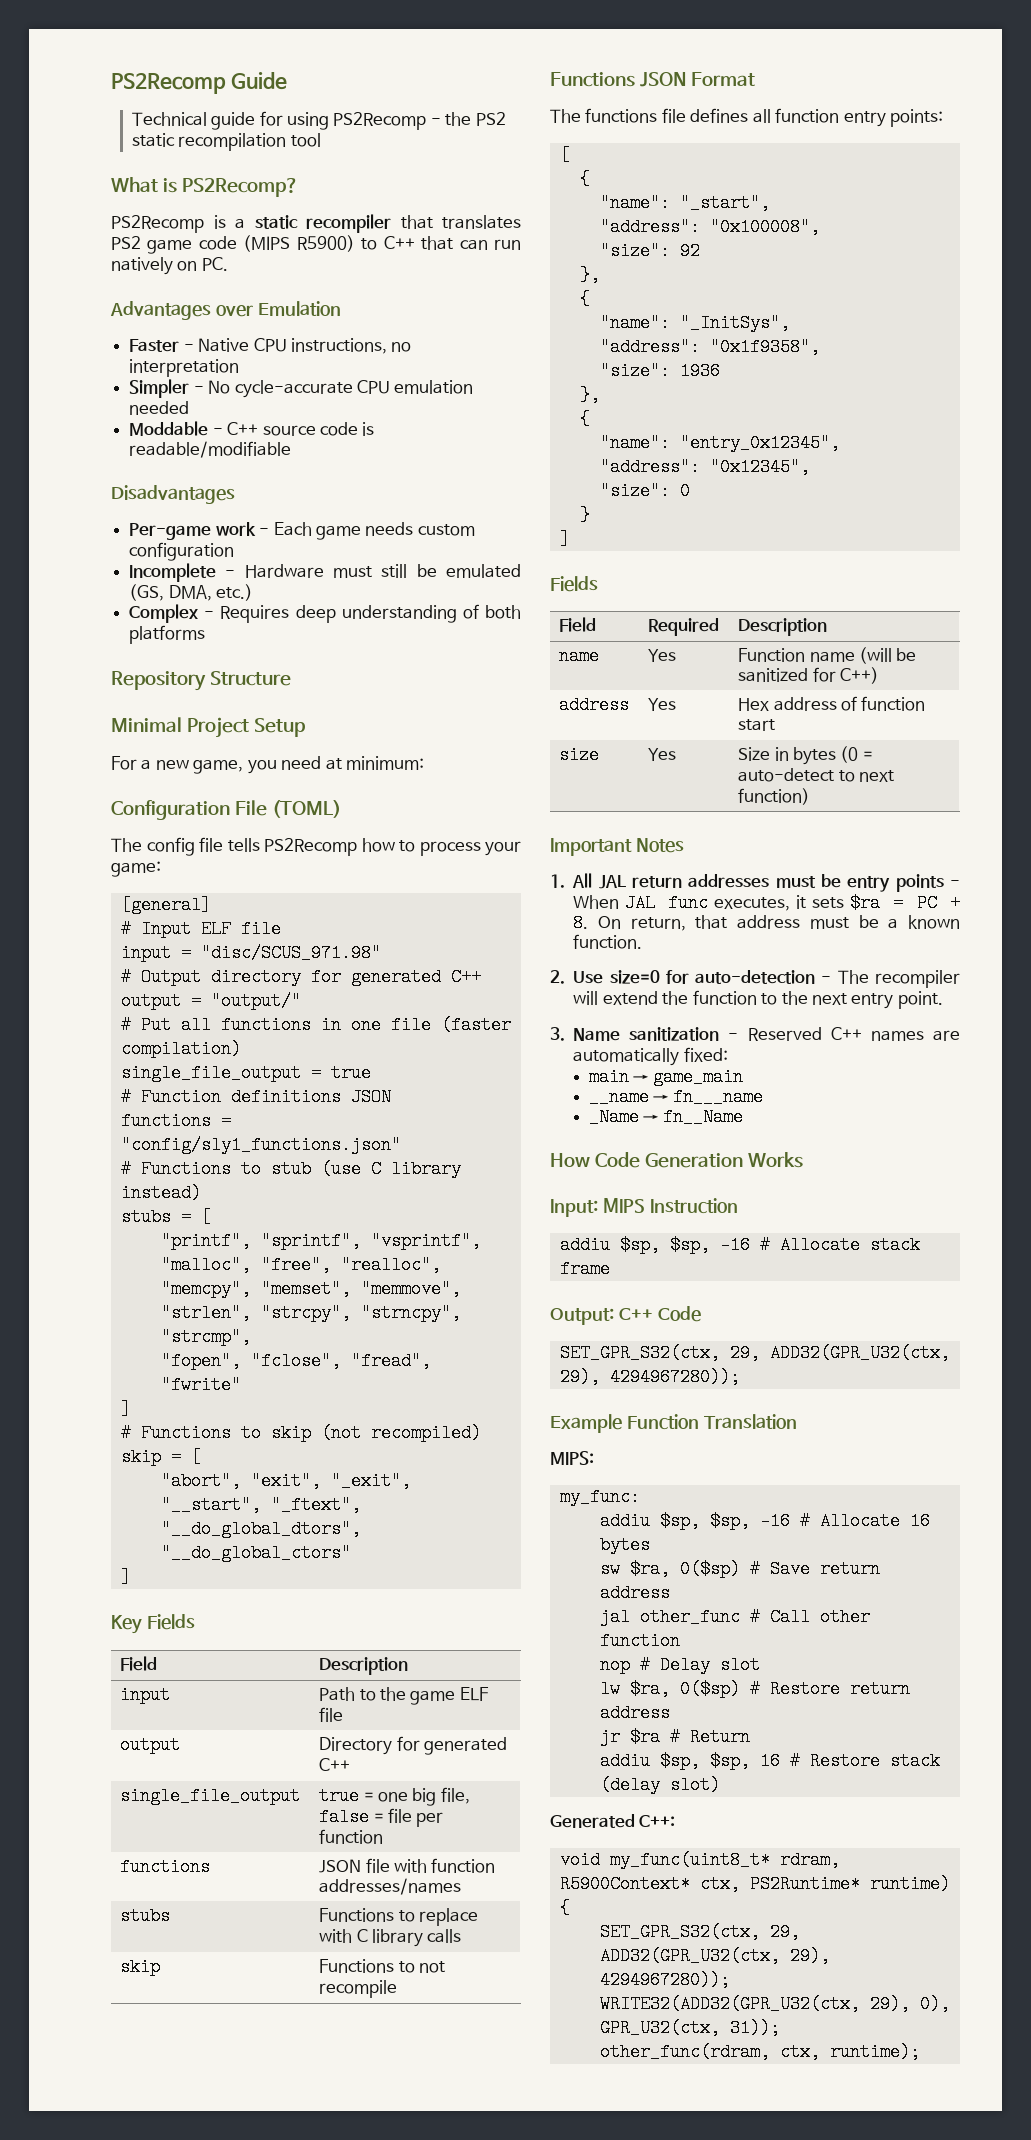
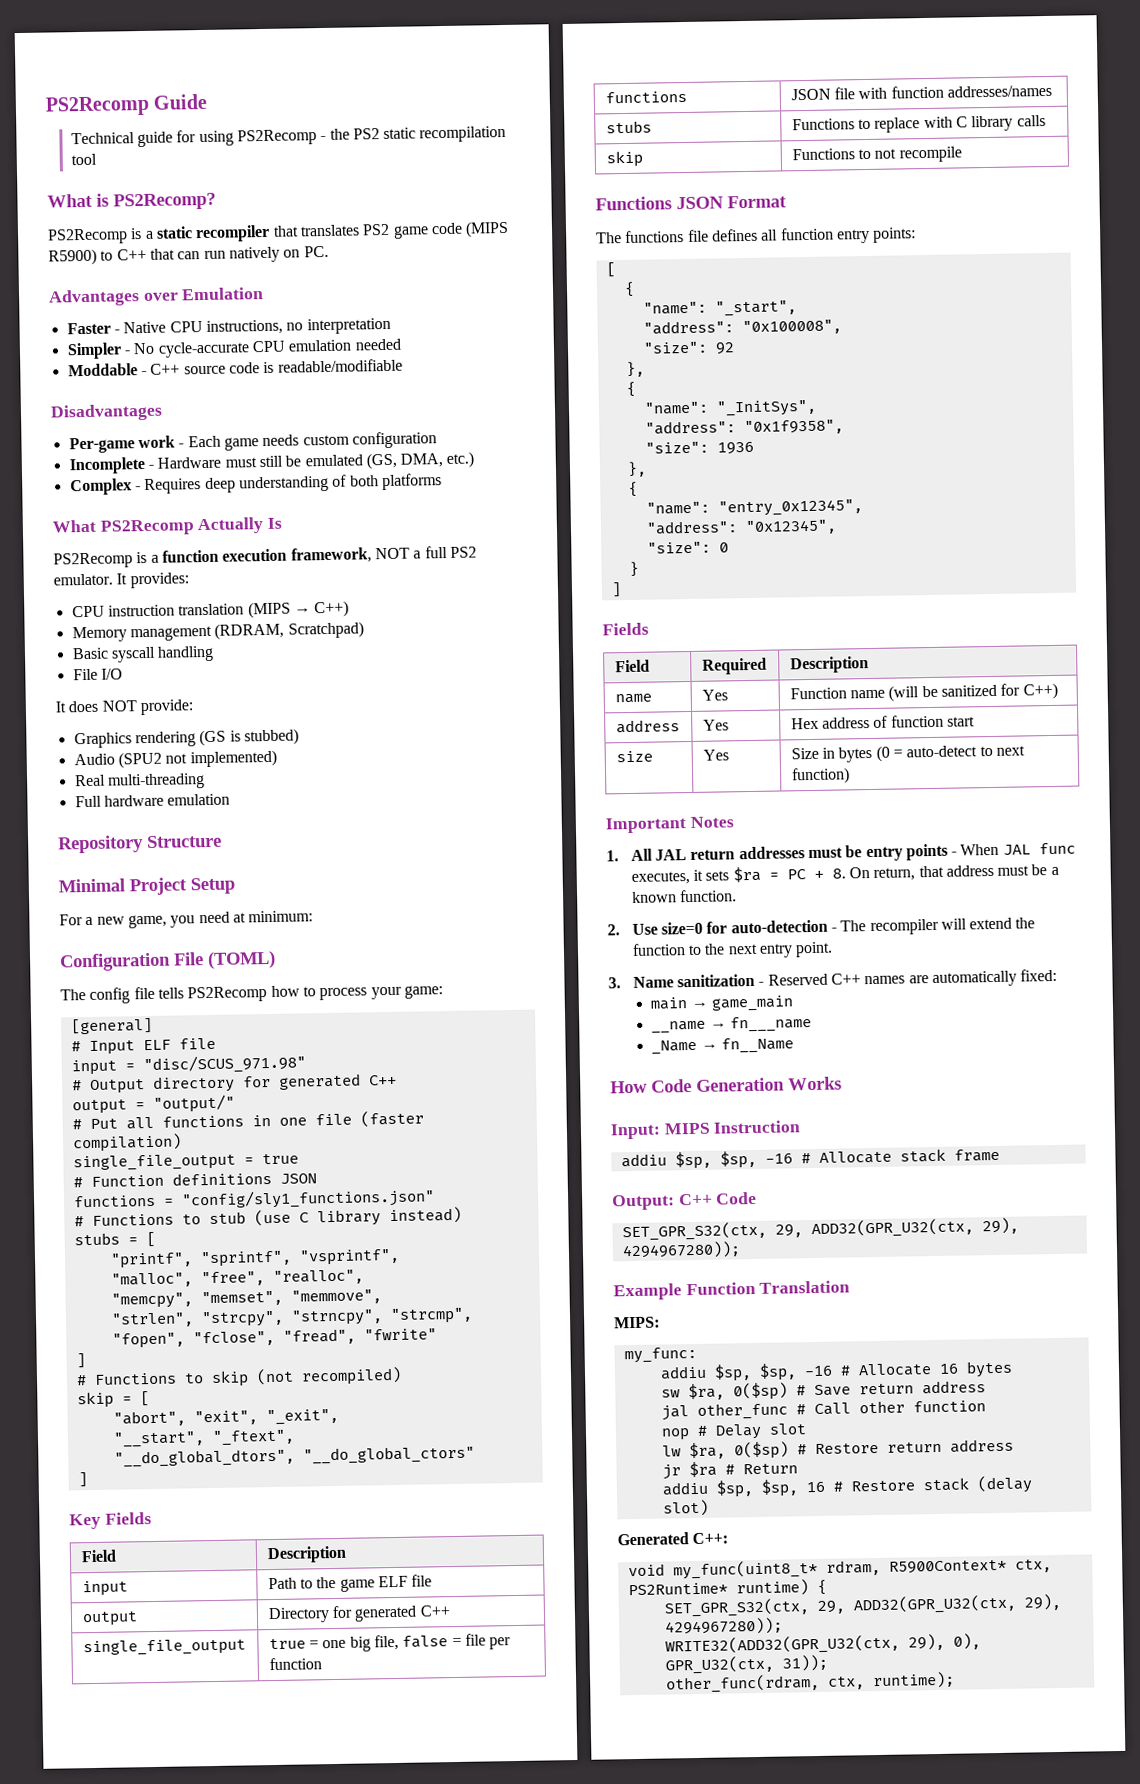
+ What PS2Recomp Actually Is
+ PS2Recomp is a function execution framework, NOT a full PS2 emulator. It provides:
+ CPU instruction translation (MIPS → C++)
+ Memory management (RDRAM, Scratchpad)
+ Basic syscall handling
+ File I/O
+ It does NOT provide:
+ Graphics rendering (GS is stubbed)
+ Audio (SPU2 not implemented)
+ Real multi-threading
+ Full hardware emulation

